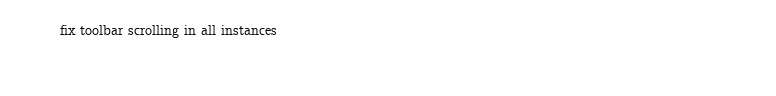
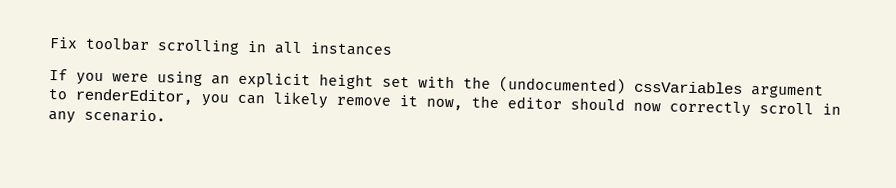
- fix toolbar scrolling in all instances
+ Fix toolbar scrolling in all instances
+ If you were using an explicit height set with the (undocumented) cssVariables argument to renderEditor, you can likely remove it now, the editor should now correctly scroll in any scenario.

